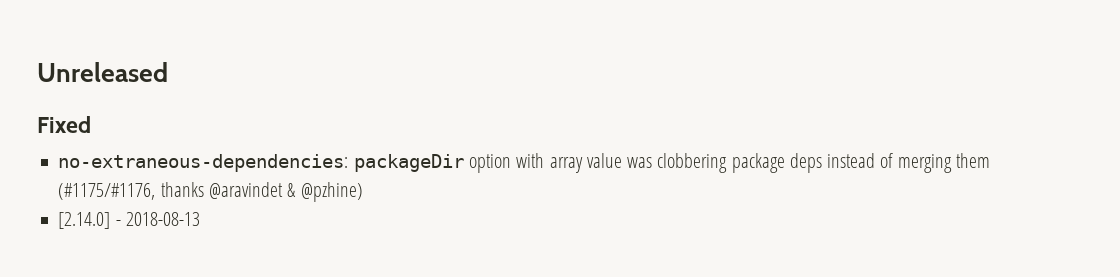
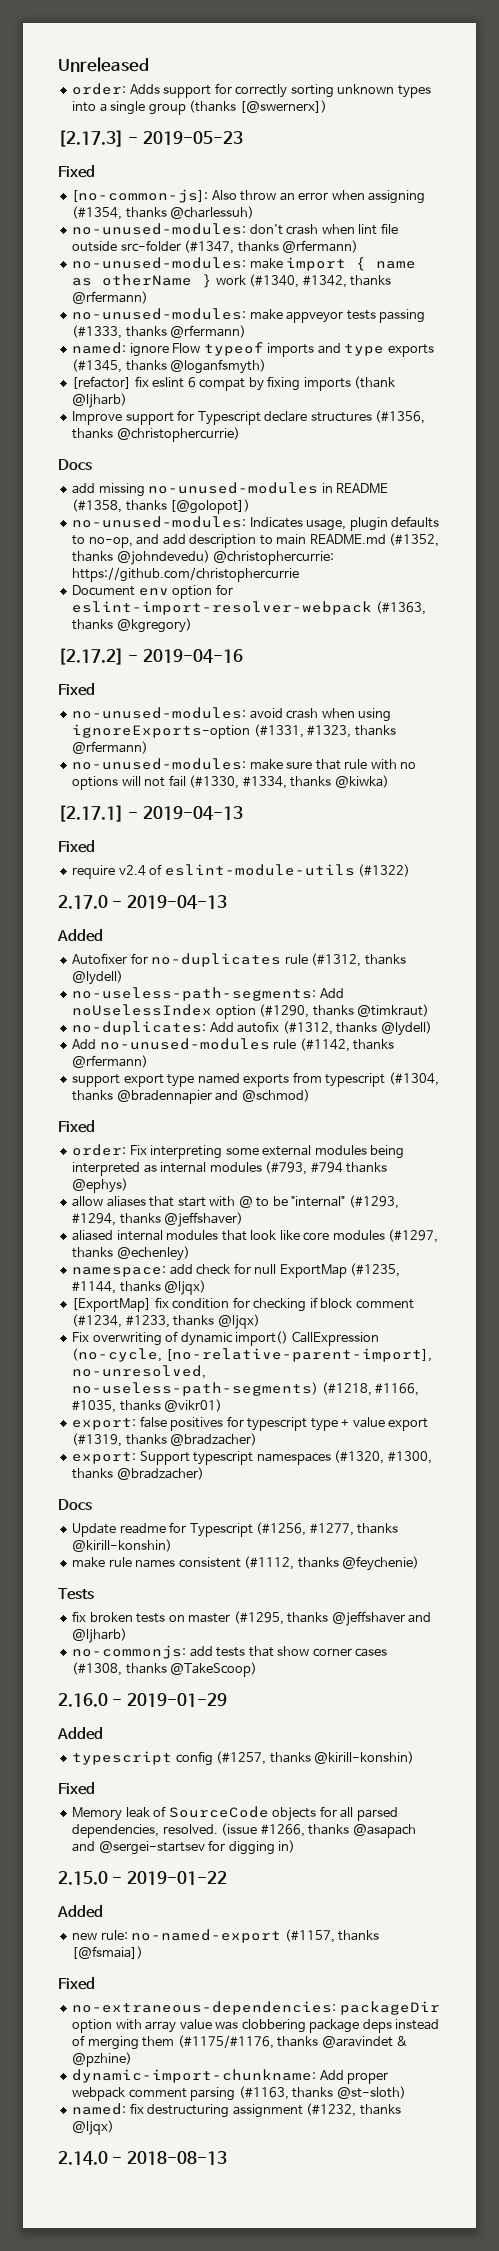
+ order: Adds support for correctly sorting unknown types into a single group (thanks [@swernerx])
+ [2.17.3] - 2019-05-23
+ Fixed
+ [no-common-js]: Also throw an error when assigning (#1354, thanks @charlessuh)
+ no-unused-modules: don't crash when lint file outside src-folder (#1347, thanks @rfermann)
+ no-unused-modules: make import { name as otherName } work (#1340, #1342, thanks @rfermann)
+ no-unused-modules: make appveyor tests passing (#1333, thanks @rfermann)
+ named: ignore Flow typeof imports and type exports (#1345, thanks @loganfsmyth)
+ [refactor] fix eslint 6 compat by fixing imports (thank @ljharb)
+ Improve support for Typescript declare structures (#1356, thanks @christophercurrie)
+ Docs
+ add missing no-unused-modules in README (#1358, thanks [@golopot])
+ no-unused-modules: Indicates usage, plugin defaults to no-op, and add description to main README.md (#1352, thanks @johndevedu) @christophercurrie: https://github.com/christophercurrie
+ Document env option for eslint-import-resolver-webpack (#1363, thanks @kgregory)
+ [2.17.2] - 2019-04-16
+ Fixed
+ no-unused-modules: avoid crash when using ignoreExports-option (#1331, #1323, thanks @rfermann)
+ no-unused-modules: make sure that rule with no options will not fail (#1330, #1334, thanks @kiwka)
+ [2.17.1] - 2019-04-13
+ Fixed
+ require v2.4 of eslint-module-utils (#1322)
+ 2.17.0 - 2019-04-13
+ Added
+ Autofixer for no-duplicates rule (#1312, thanks @lydell)
+ no-useless-path-segments: Add noUselessIndex option (#1290, thanks @timkraut)
+ no-duplicates: Add autofix (#1312, thanks @lydell)
+ Add no-unused-modules rule (#1142, thanks @rfermann)
+ support export type named exports from typescript (#1304, thanks @bradennapier and @schmod)
+ Fixed
+ order: Fix interpreting some external modules being interpreted as internal modules (#793, #794 thanks @ephys)
+ allow aliases that start with @ to be "internal" (#1293, #1294, thanks @jeffshaver)
+ aliased internal modules that look like core modules (#1297, thanks @echenley)
+ namespace: add check for null ExportMap (#1235, #1144, thanks @ljqx)
+ [ExportMap] fix condition for checking if block comment (#1234, #1233, thanks @ljqx)
+ Fix overwriting of dynamic import() CallExpression (no-cycle, [no-relative-parent-import], no-unresolved, no-useless-path-segments) (#1218, #1166, #1035, thanks @vikr01)
+ export: false positives for typescript type + value export (#1319, thanks @bradzacher)
+ export: Support typescript namespaces (#1320, #1300, thanks @bradzacher)
+ Docs
+ Update readme for Typescript (#1256, #1277, thanks @kirill-konshin)
+ make rule names consistent (#1112, thanks @feychenie)
+ Tests
+ fix broken tests on master (#1295, thanks @jeffshaver and @ljharb)
+ no-commonjs: add tests that show corner cases (#1308, thanks @TakeScoop)
+ 2.16.0 - 2019-01-29
+ Added
+ typescript config (#1257, thanks @kirill-konshin)
+ Fixed
+ Memory leak of SourceCode objects for all parsed dependencies, resolved. (issue #1266, thanks @asapach and @sergei-startsev for digging in)
+ 2.15.0 - 2019-01-22
+ Added
+ new rule: no-named-export (#1157, thanks [@fsmaia])
- [2.14.0] - 2018-08-13
+ dynamic-import-chunkname: Add proper webpack comment parsing (#1163, thanks @st-sloth)
+ named: fix destructuring assignment (#1232, thanks @ljqx)
+ 2.14.0 - 2018-08-13

